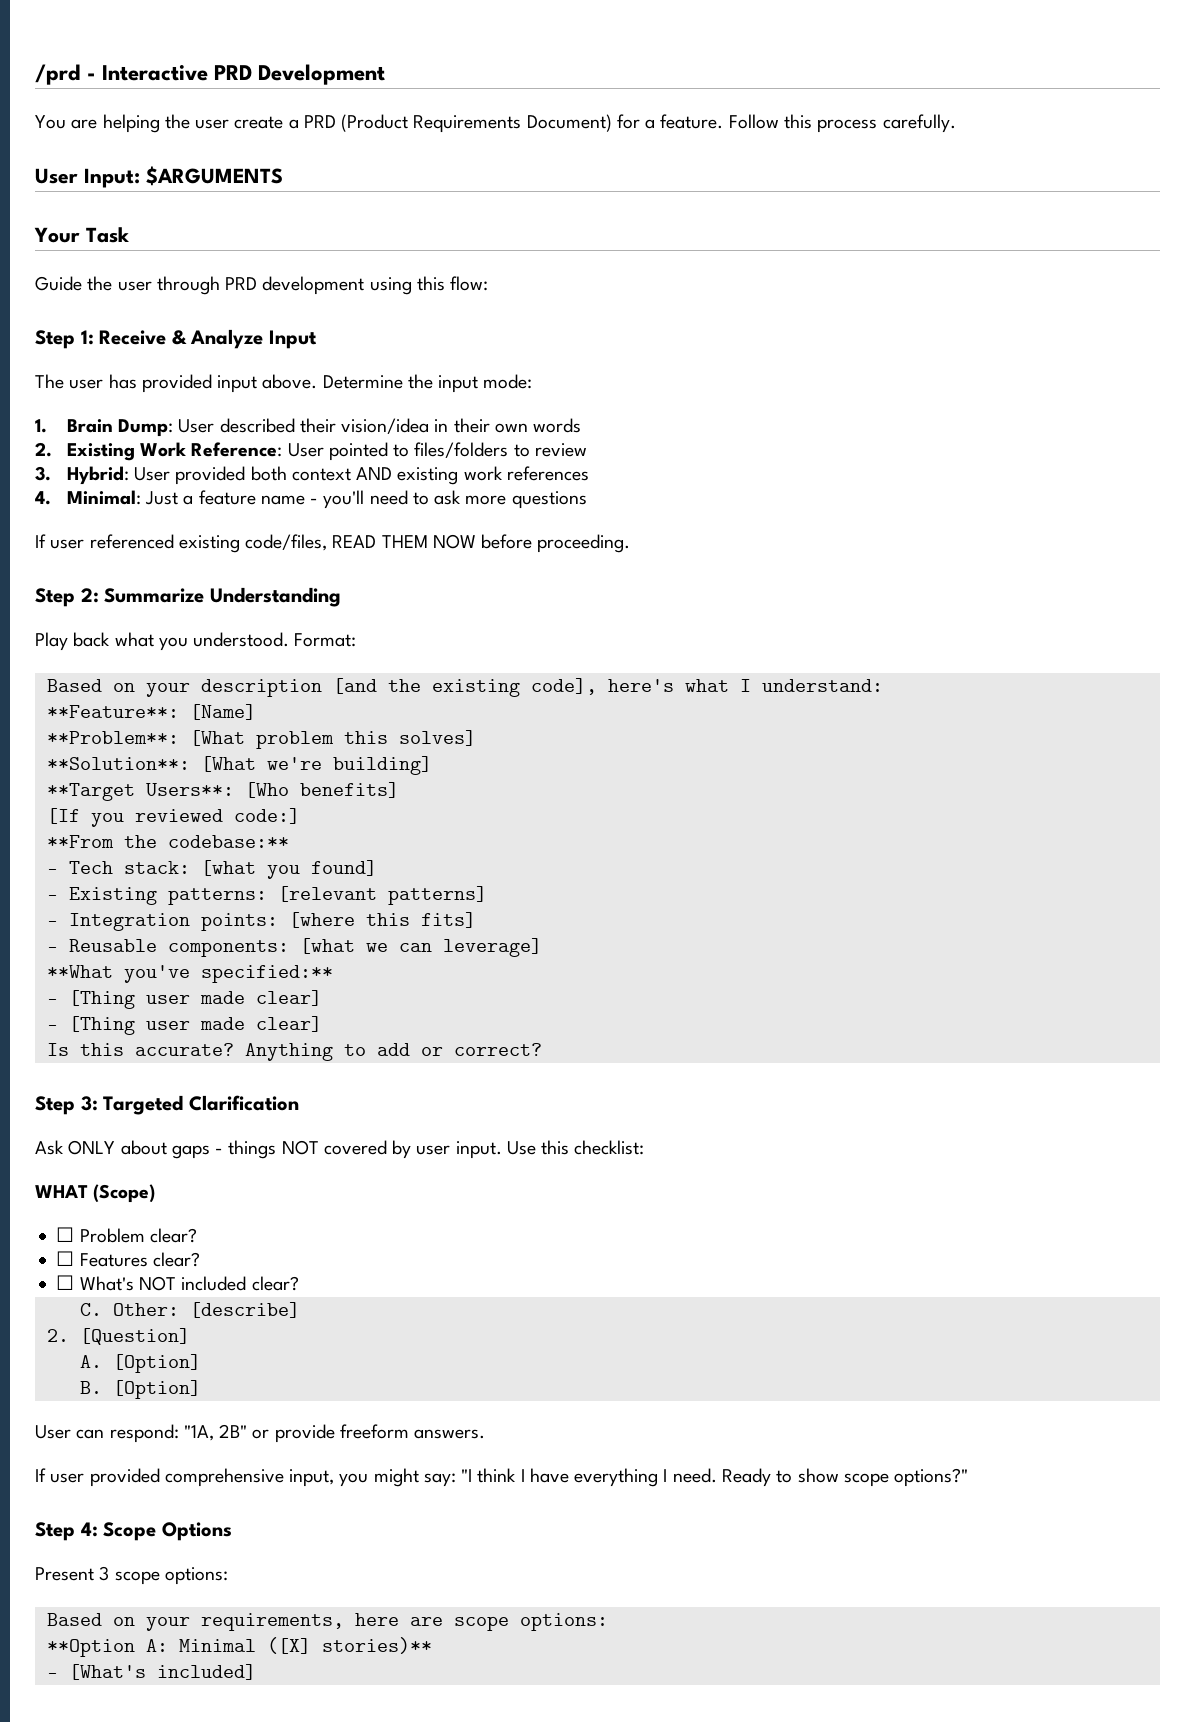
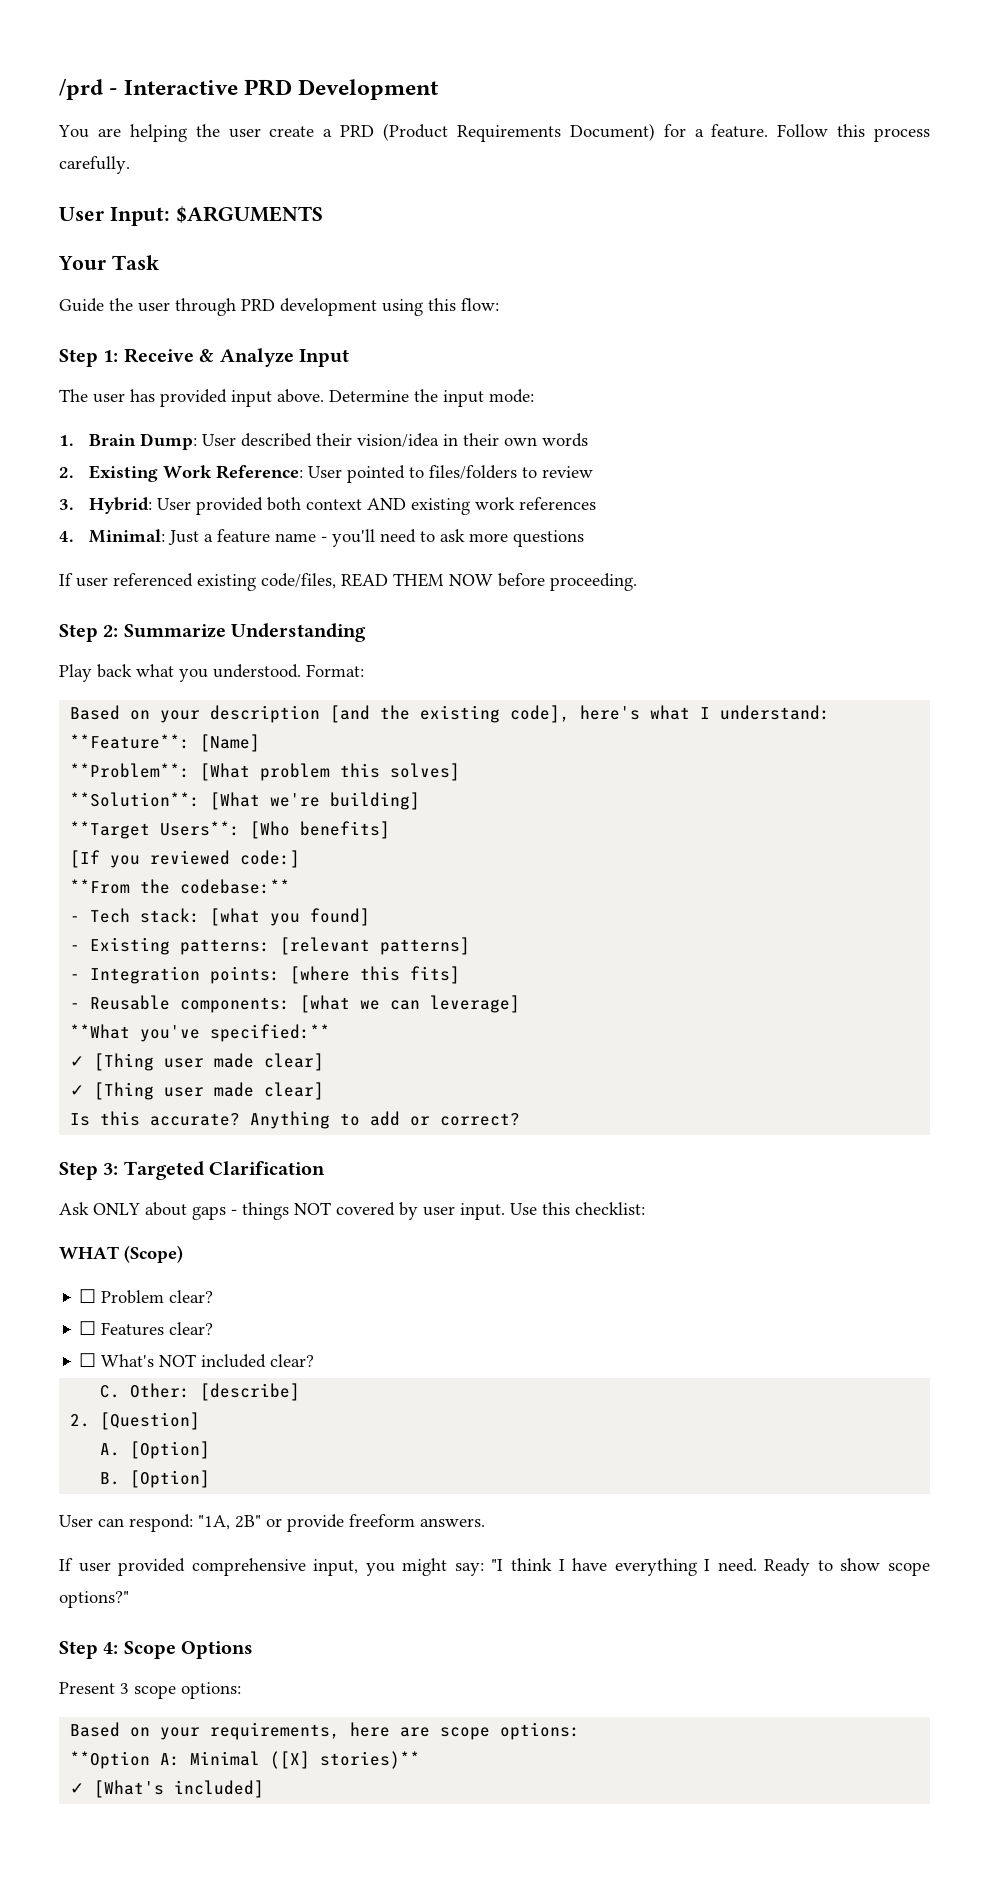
  **What you've specified:**
- - [Thing user made clear]
- - [Thing user made clear]
+ ✓ [Thing user made clear]
+ ✓ [Thing user made clear]
- - [What's included]
+ ✓ [What's included]

